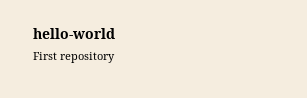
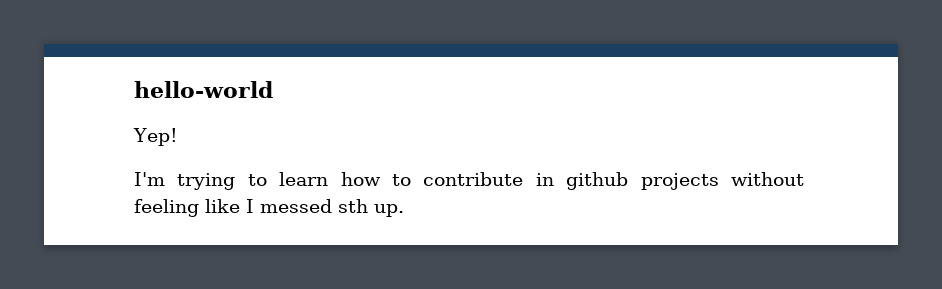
- First repository
+ Yep!
+ I'm trying to learn how to contribute in github projects without feeling like I messed sth up.

